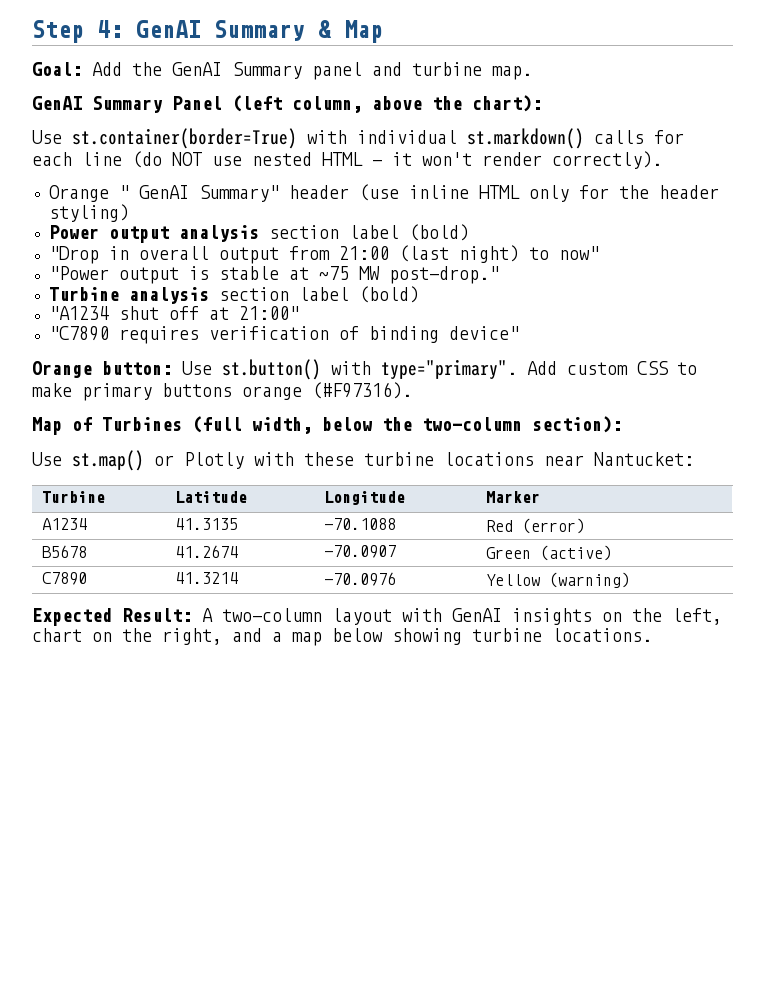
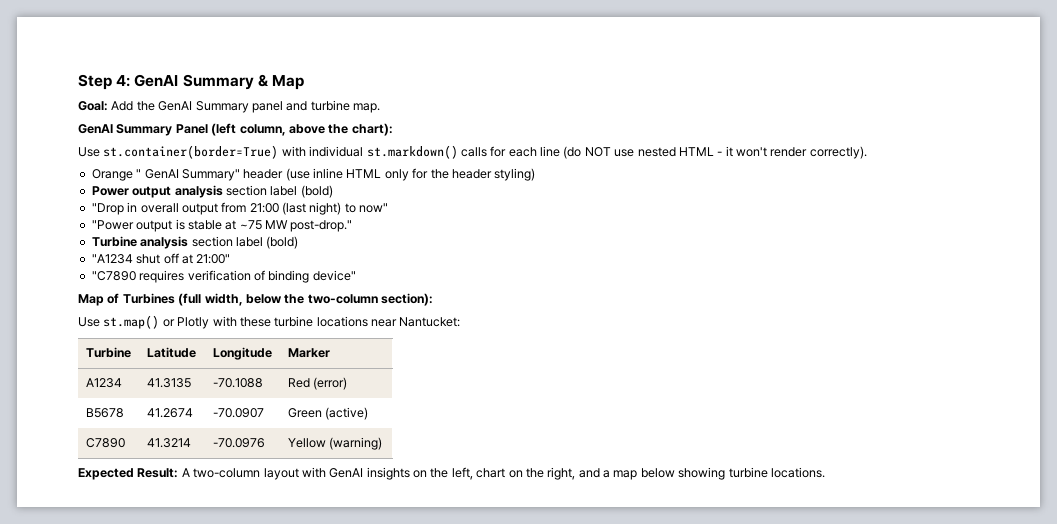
- Orange button: Use st.button() with type="primary". Add custom CSS to make primary buttons orange (#F97316).

